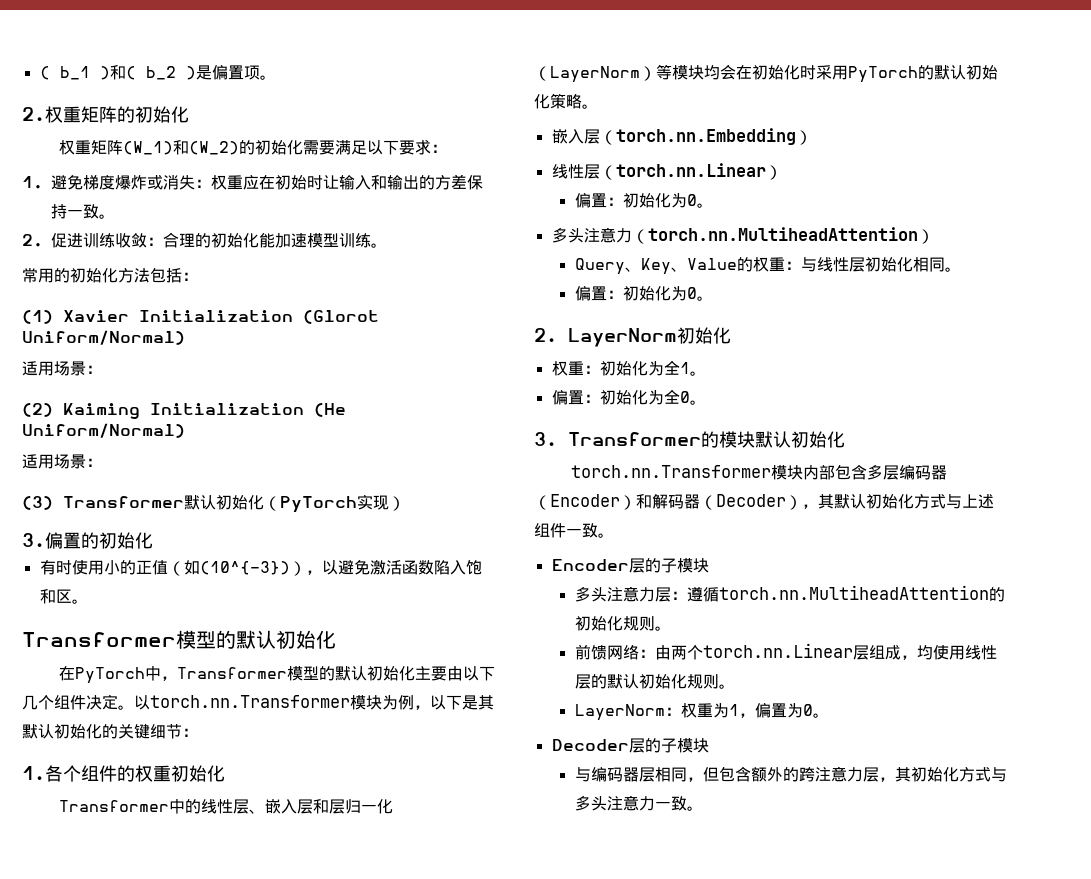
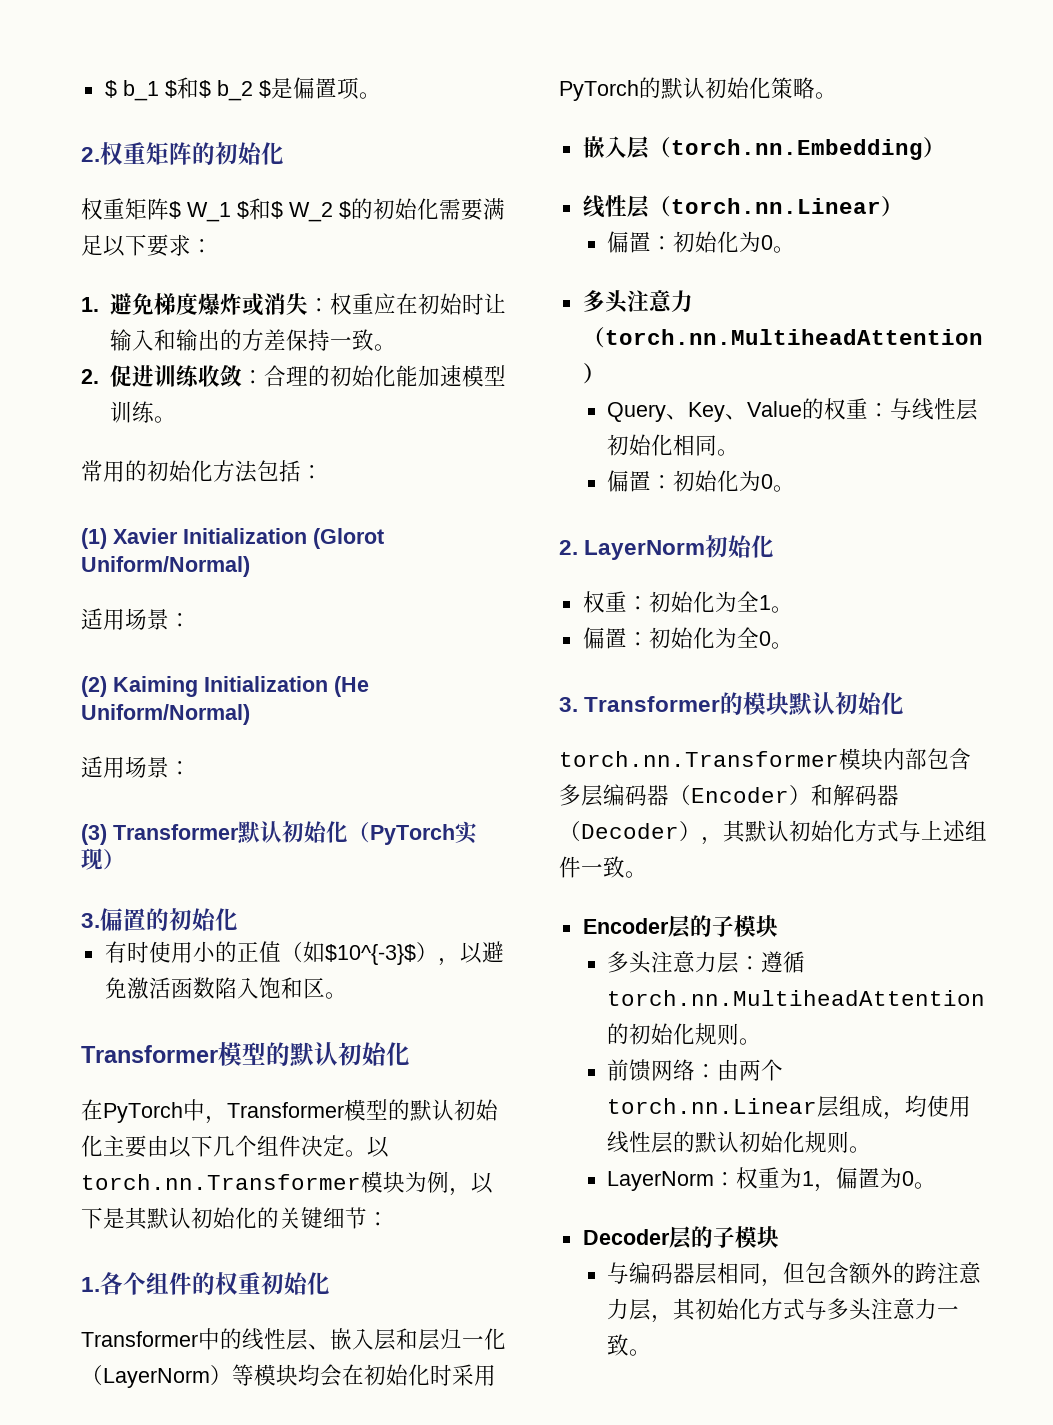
- ( b_1 )和( b_2 )是偏置项。
+ $ b_1 $和$ b_2 $是偏置项。
- 权重矩阵(W_1)和(W_2)的初始化需要满足以下要求：
+ 权重矩阵$ W_1 $和$ W_2 $的初始化需要满足以下要求：
- 有时使用小的正值（如(10^{-3})），以避免激活函数陷入饱和区。
+ 有时使用小的正值（如$10^{-3}$），以避免激活函数陷入饱和区。

